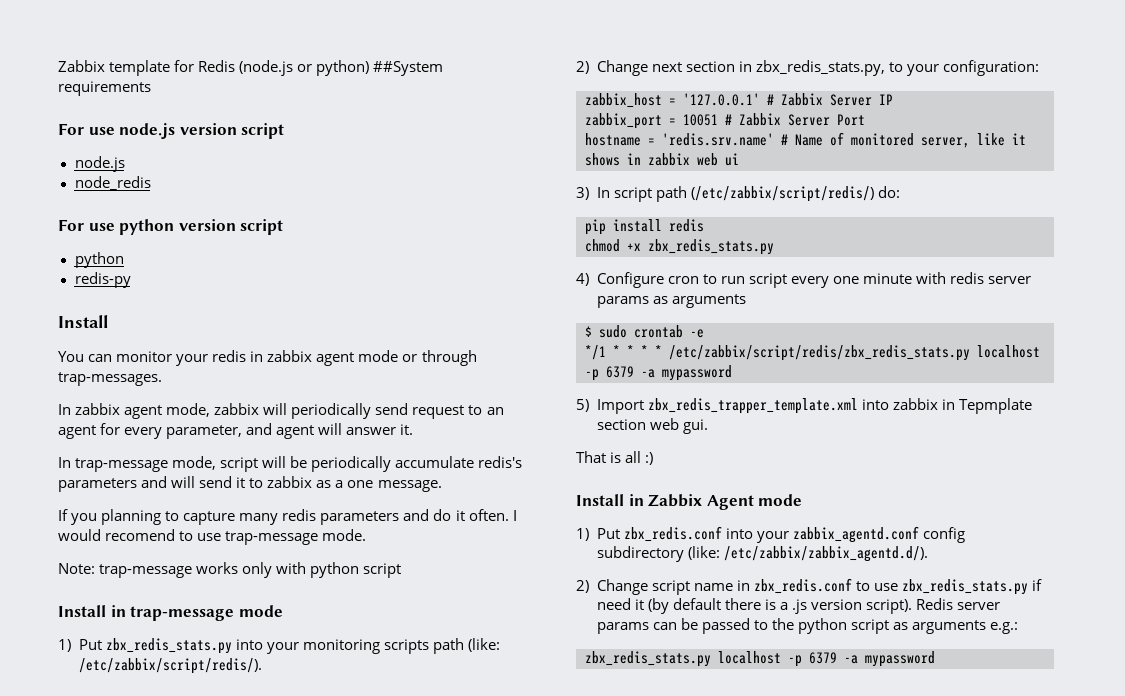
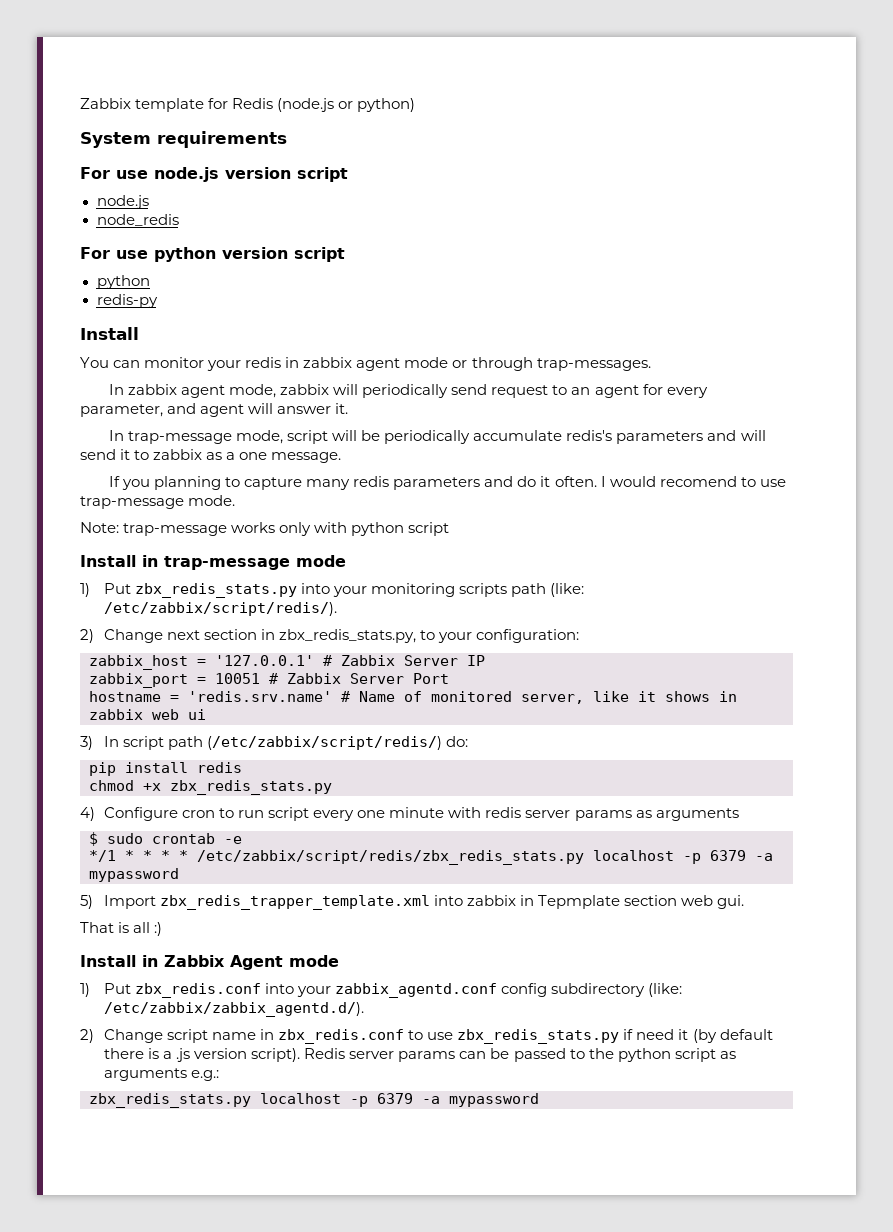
- Zabbix template for Redis (node.js or python) ##System requirements
+ Zabbix template for Redis (node.js or python)
+ System requirements

